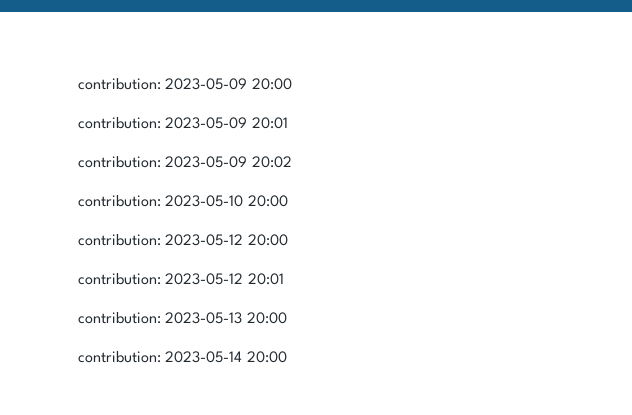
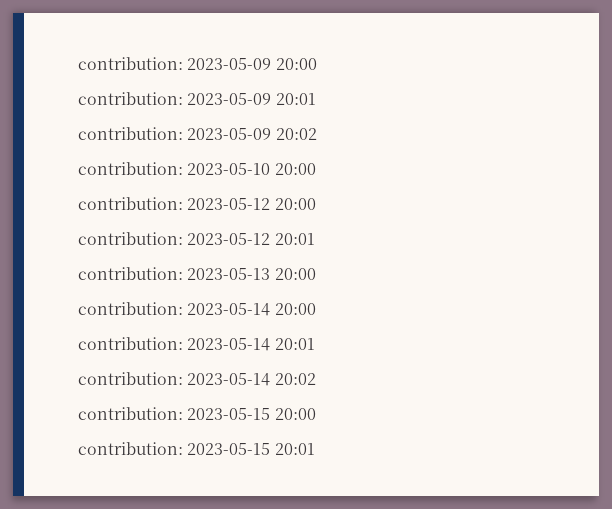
+ contribution: 2023-05-14 20:01
+ contribution: 2023-05-14 20:02
+ contribution: 2023-05-15 20:00
+ contribution: 2023-05-15 20:01

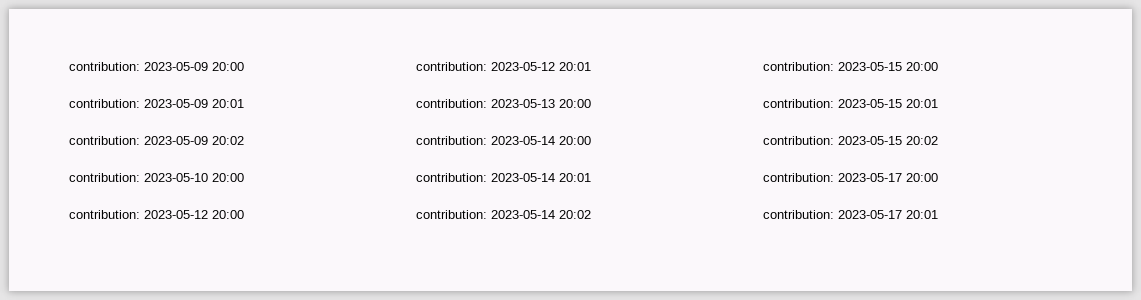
+ contribution: 2023-05-15 20:02
+ contribution: 2023-05-17 20:00
+ contribution: 2023-05-17 20:01

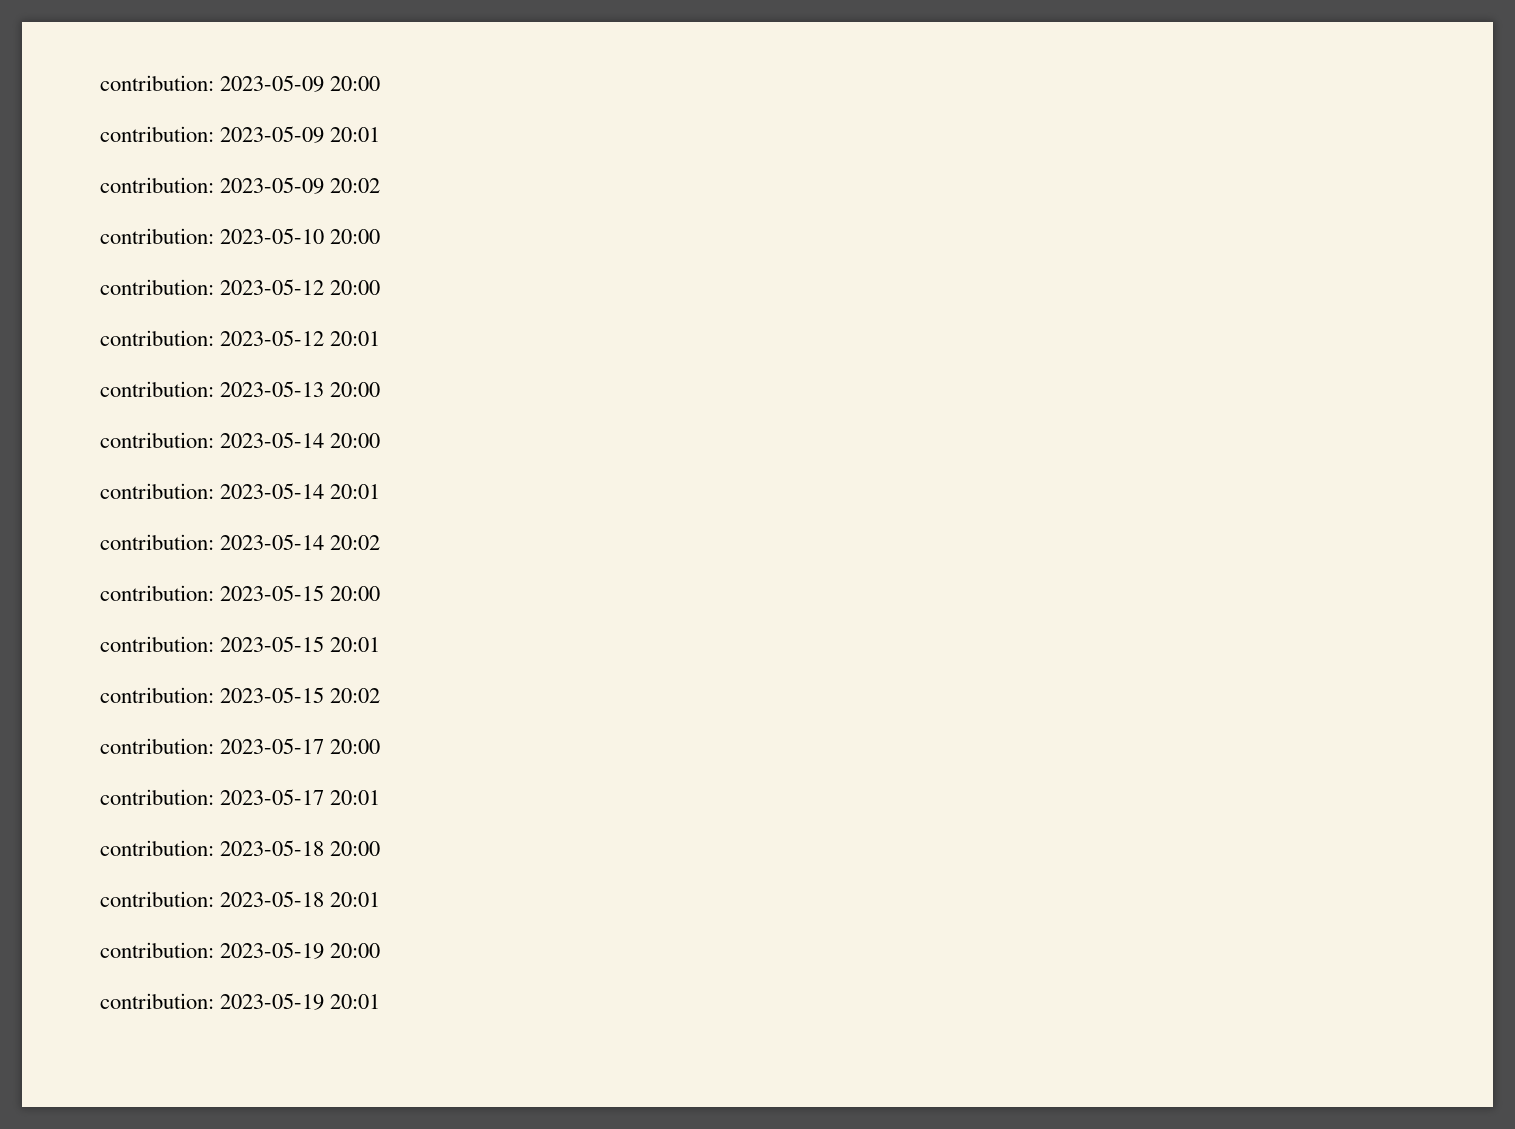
+ contribution: 2023-05-18 20:00
+ contribution: 2023-05-18 20:01
+ contribution: 2023-05-19 20:00
+ contribution: 2023-05-19 20:01

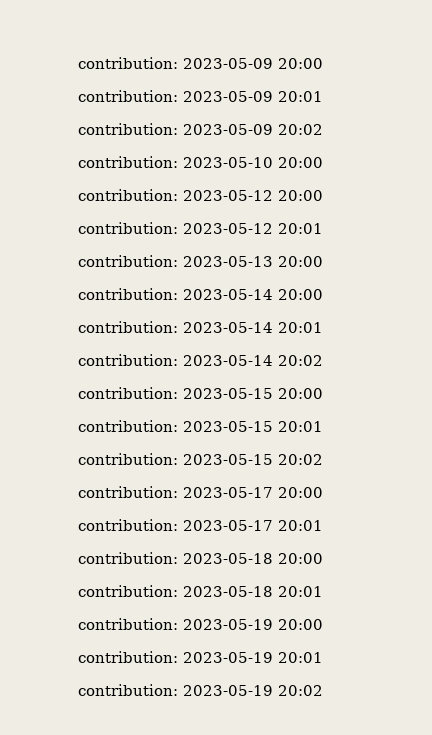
+ contribution: 2023-05-19 20:02

